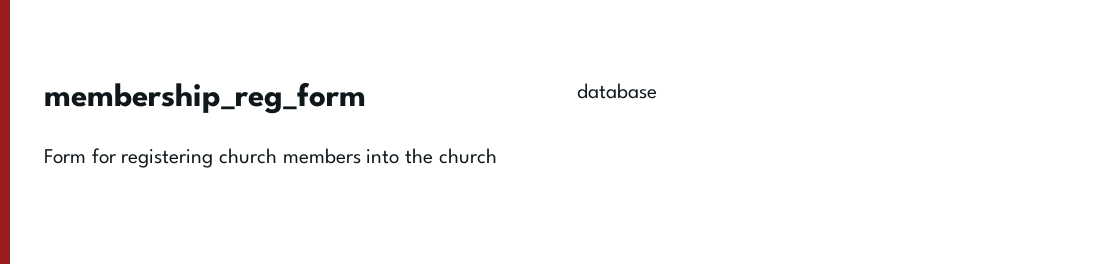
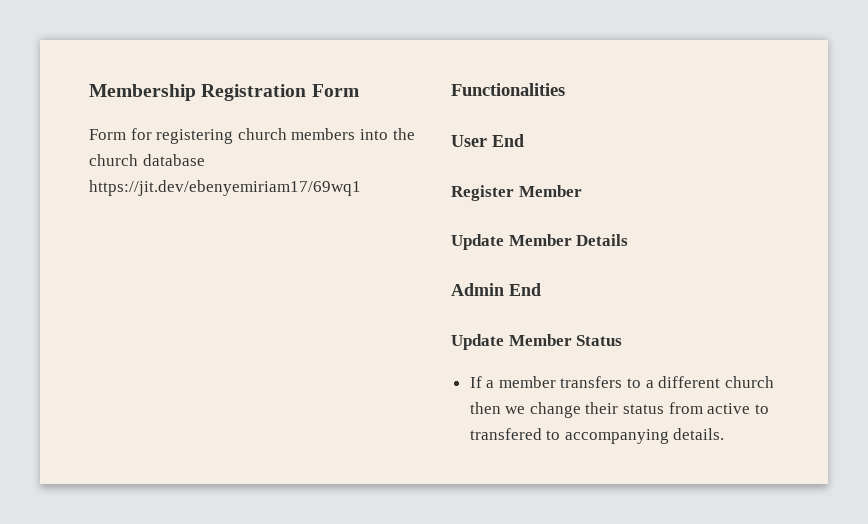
- membership_reg_form
+ Membership Registration Form
- Form for registering church members into the church database
+ Form for registering church members into the church database https://jit.dev/ebenyemiriam17/69wq1
+ Functionalities
+ User End
+ Register Member
+ Update Member Details
+ Admin End
+ Update Member Status
+ If a member transfers to a different church then we change their status from active to transfered to accompanying details.

